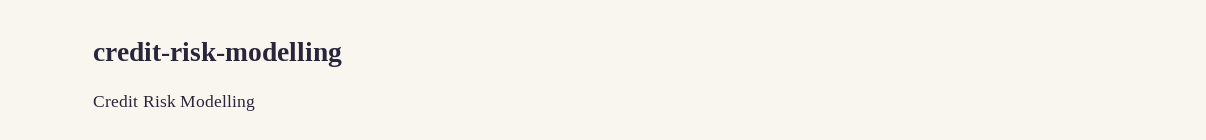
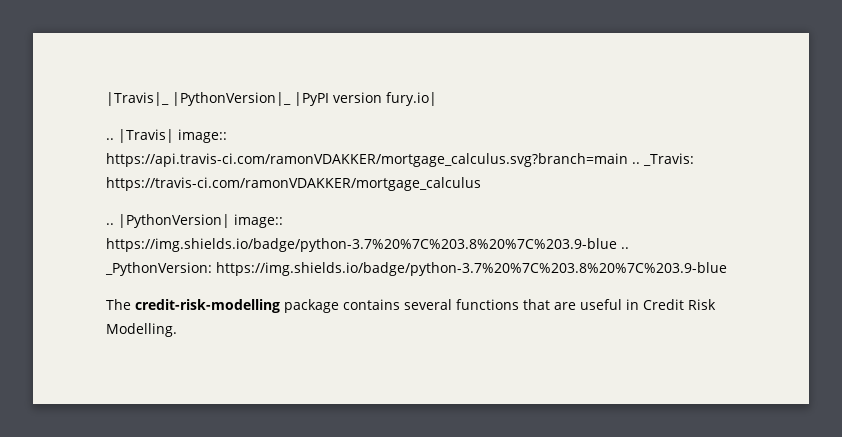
- credit-risk-modelling
- Credit Risk Modelling
+ |Travis|_ |PythonVersion|_ |PyPI version fury.io|
+ .. |Travis| image:: https://api.travis-ci.com/ramonVDAKKER/mortgage_calculus.svg?branch=main .. _Travis: https://travis-ci.com/ramonVDAKKER/mortgage_calculus
+ .. |PythonVersion| image:: https://img.shields.io/badge/python-3.7%20%7C%203.8%20%7C%203.9-blue .. _PythonVersion: https://img.shields.io/badge/python-3.7%20%7C%203.8%20%7C%203.9-blue
+ The credit-risk-modelling package contains several functions that are useful in Credit Risk Modelling.

